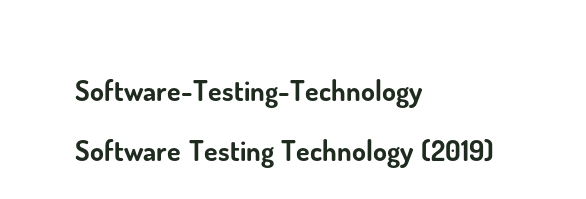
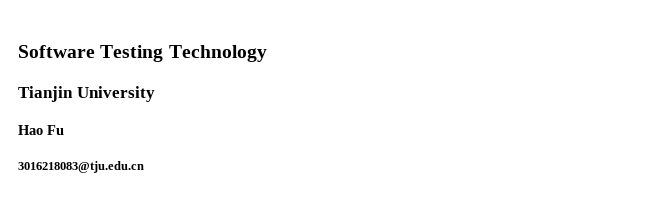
- Software-Testing-Technology
- Software Testing Technology (2019)
+ Software Testing Technology
+ Tianjin University
+ Hao Fu
+ 3016218083@tju.edu.cn

